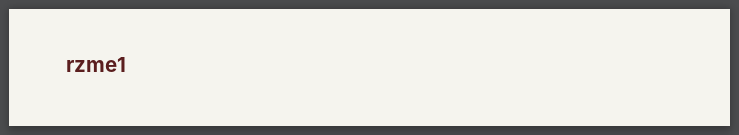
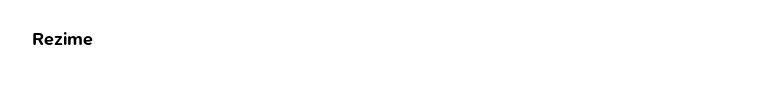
- rzme1
+ Rezime

